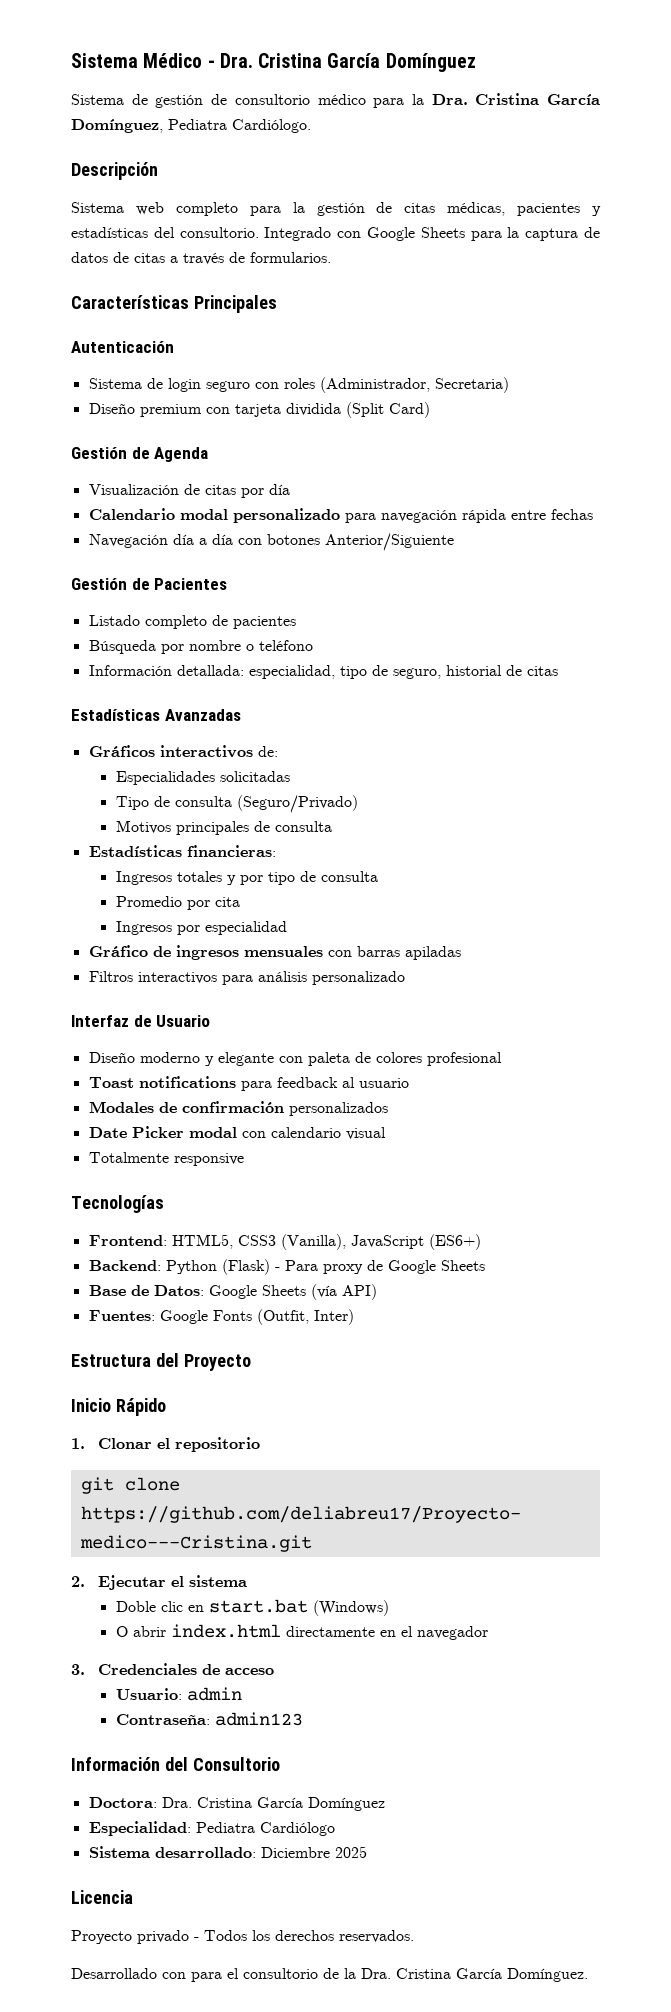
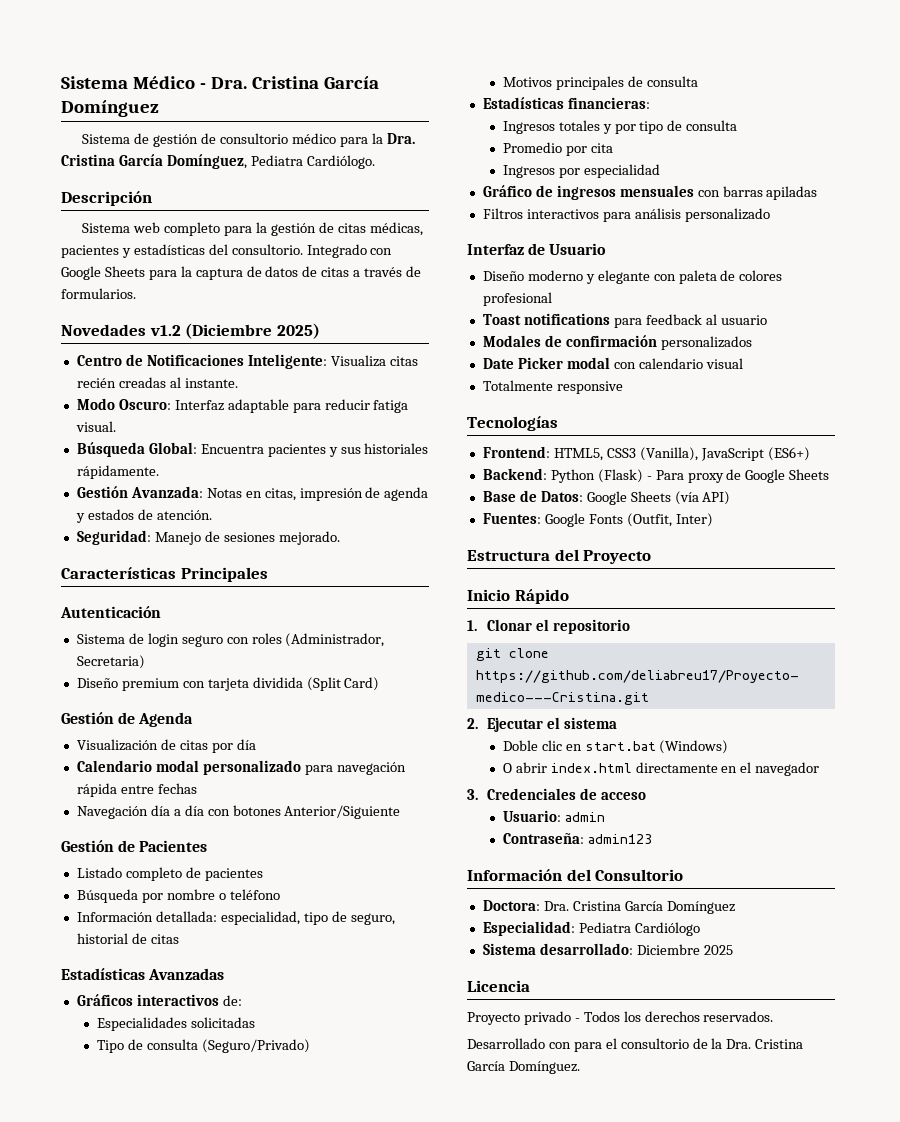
+ Novedades v1.2 (Diciembre 2025)
+ Centro de Notificaciones Inteligente: Visualiza citas recién creadas al instante.
+ Modo Oscuro: Interfaz adaptable para reducir fatiga visual.
+ Búsqueda Global: Encuentra pacientes y sus historiales rápidamente.
+ Gestión Avanzada: Notas en citas, impresión de agenda y estados de atención.
+ Seguridad: Manejo de sesiones mejorado.

